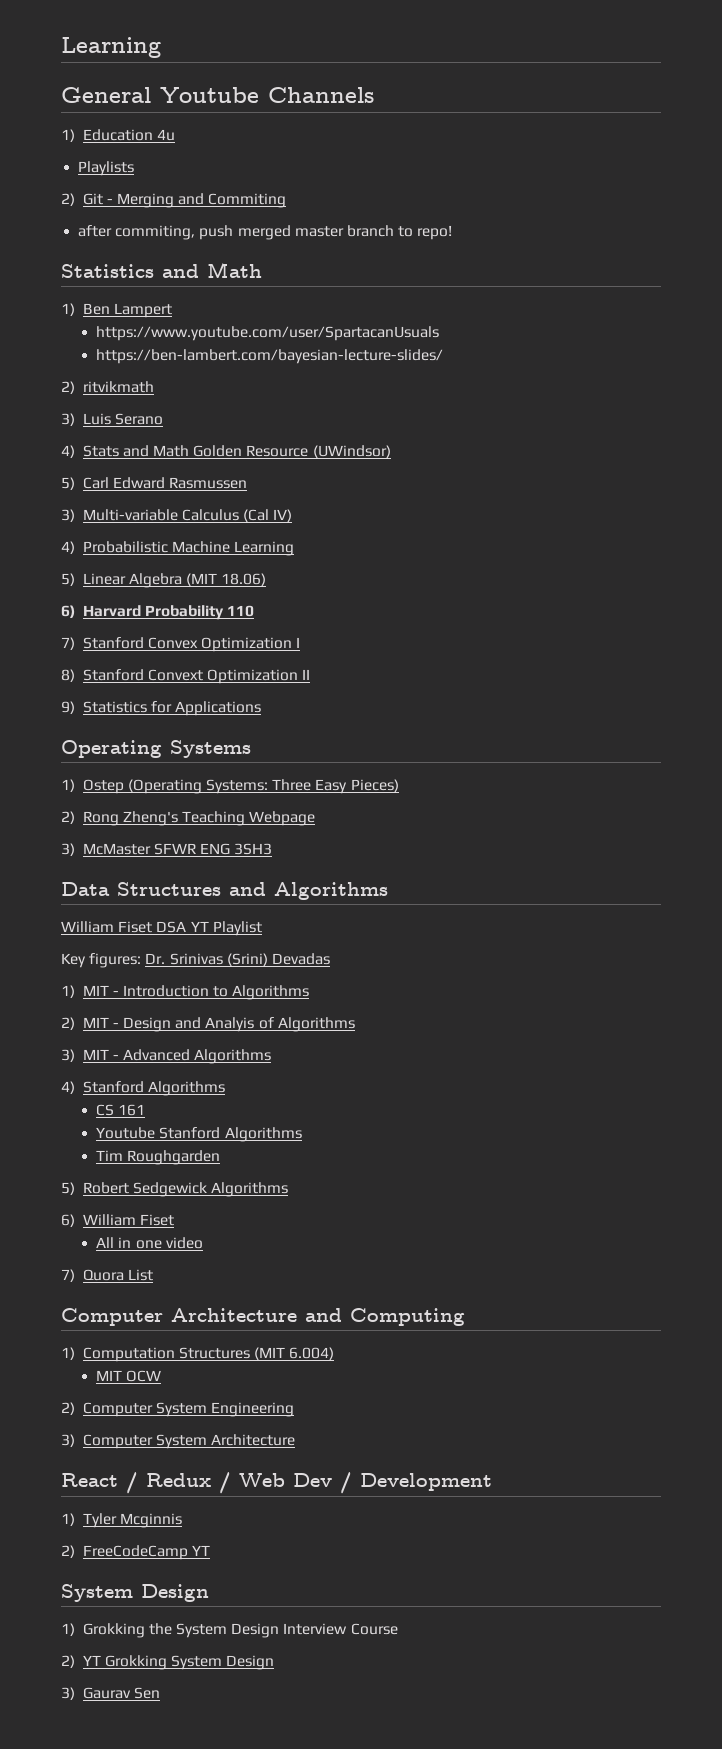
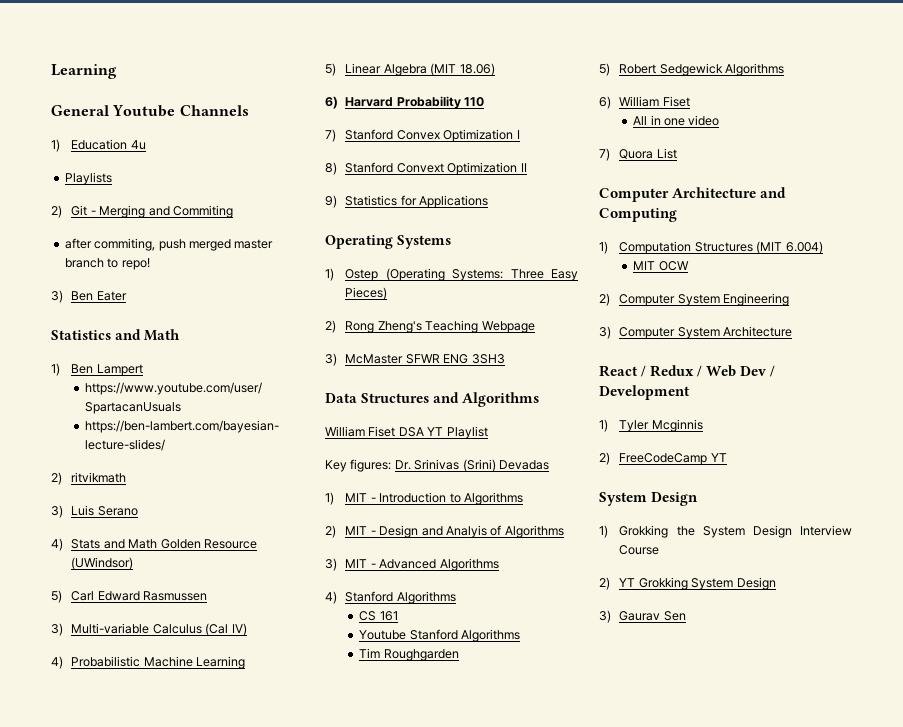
+ 3) Ben Eater

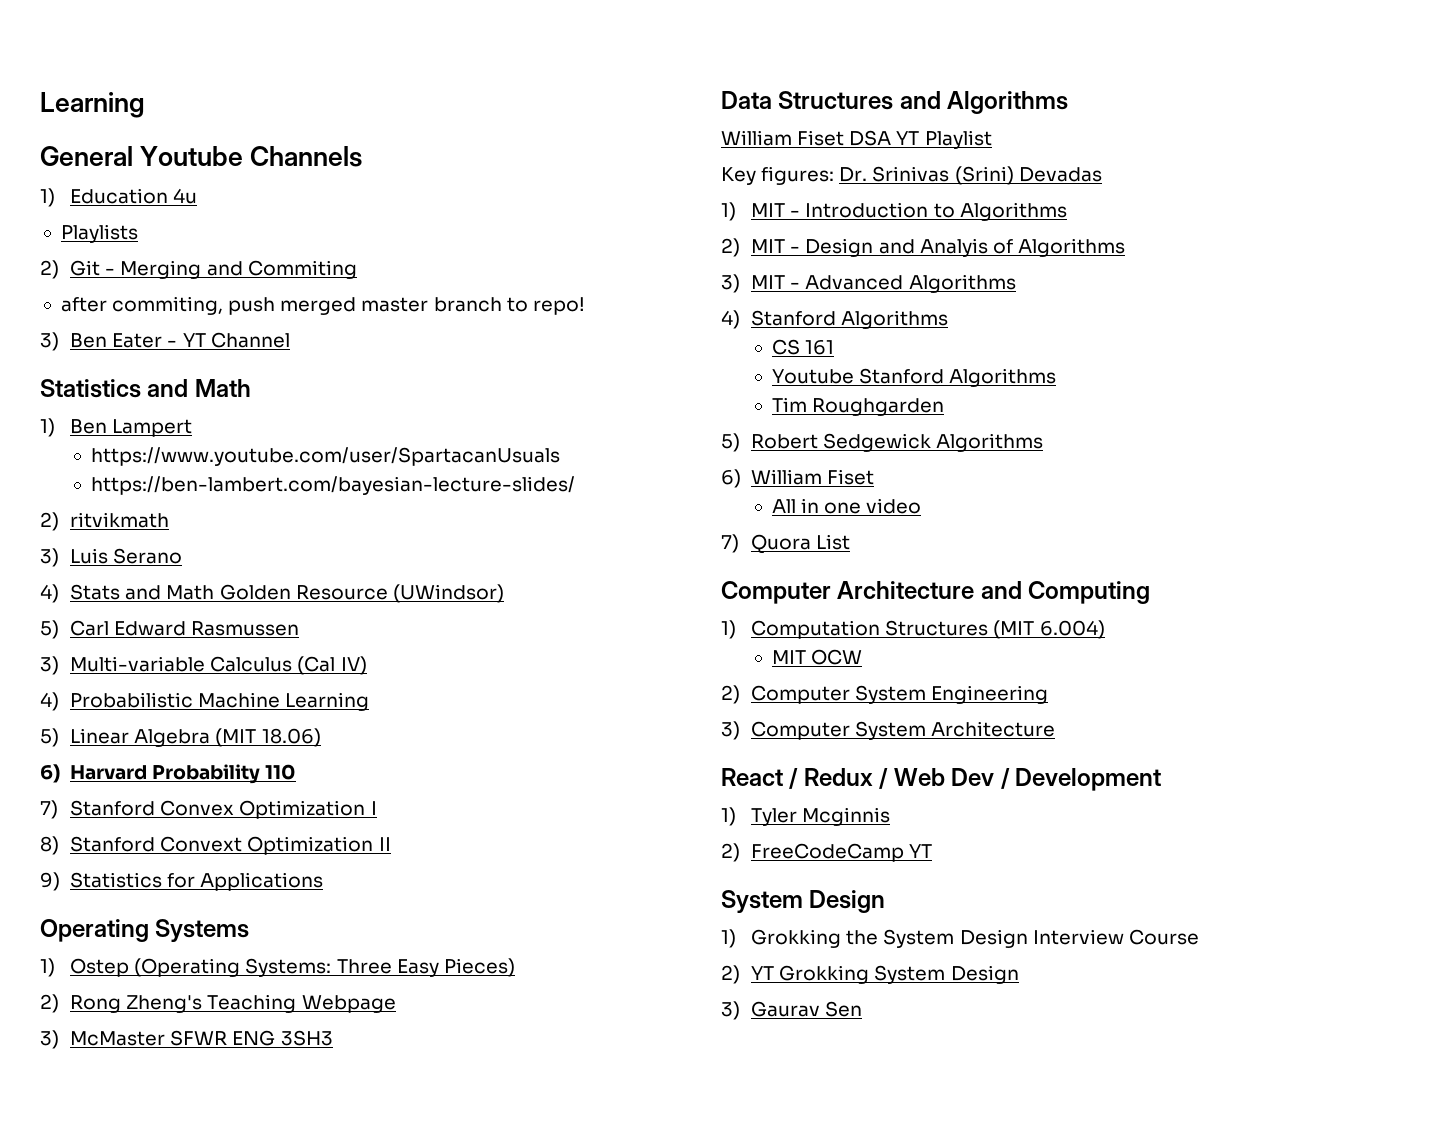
- 3) Ben Eater
+ 3) Ben Eater - YT Channel

